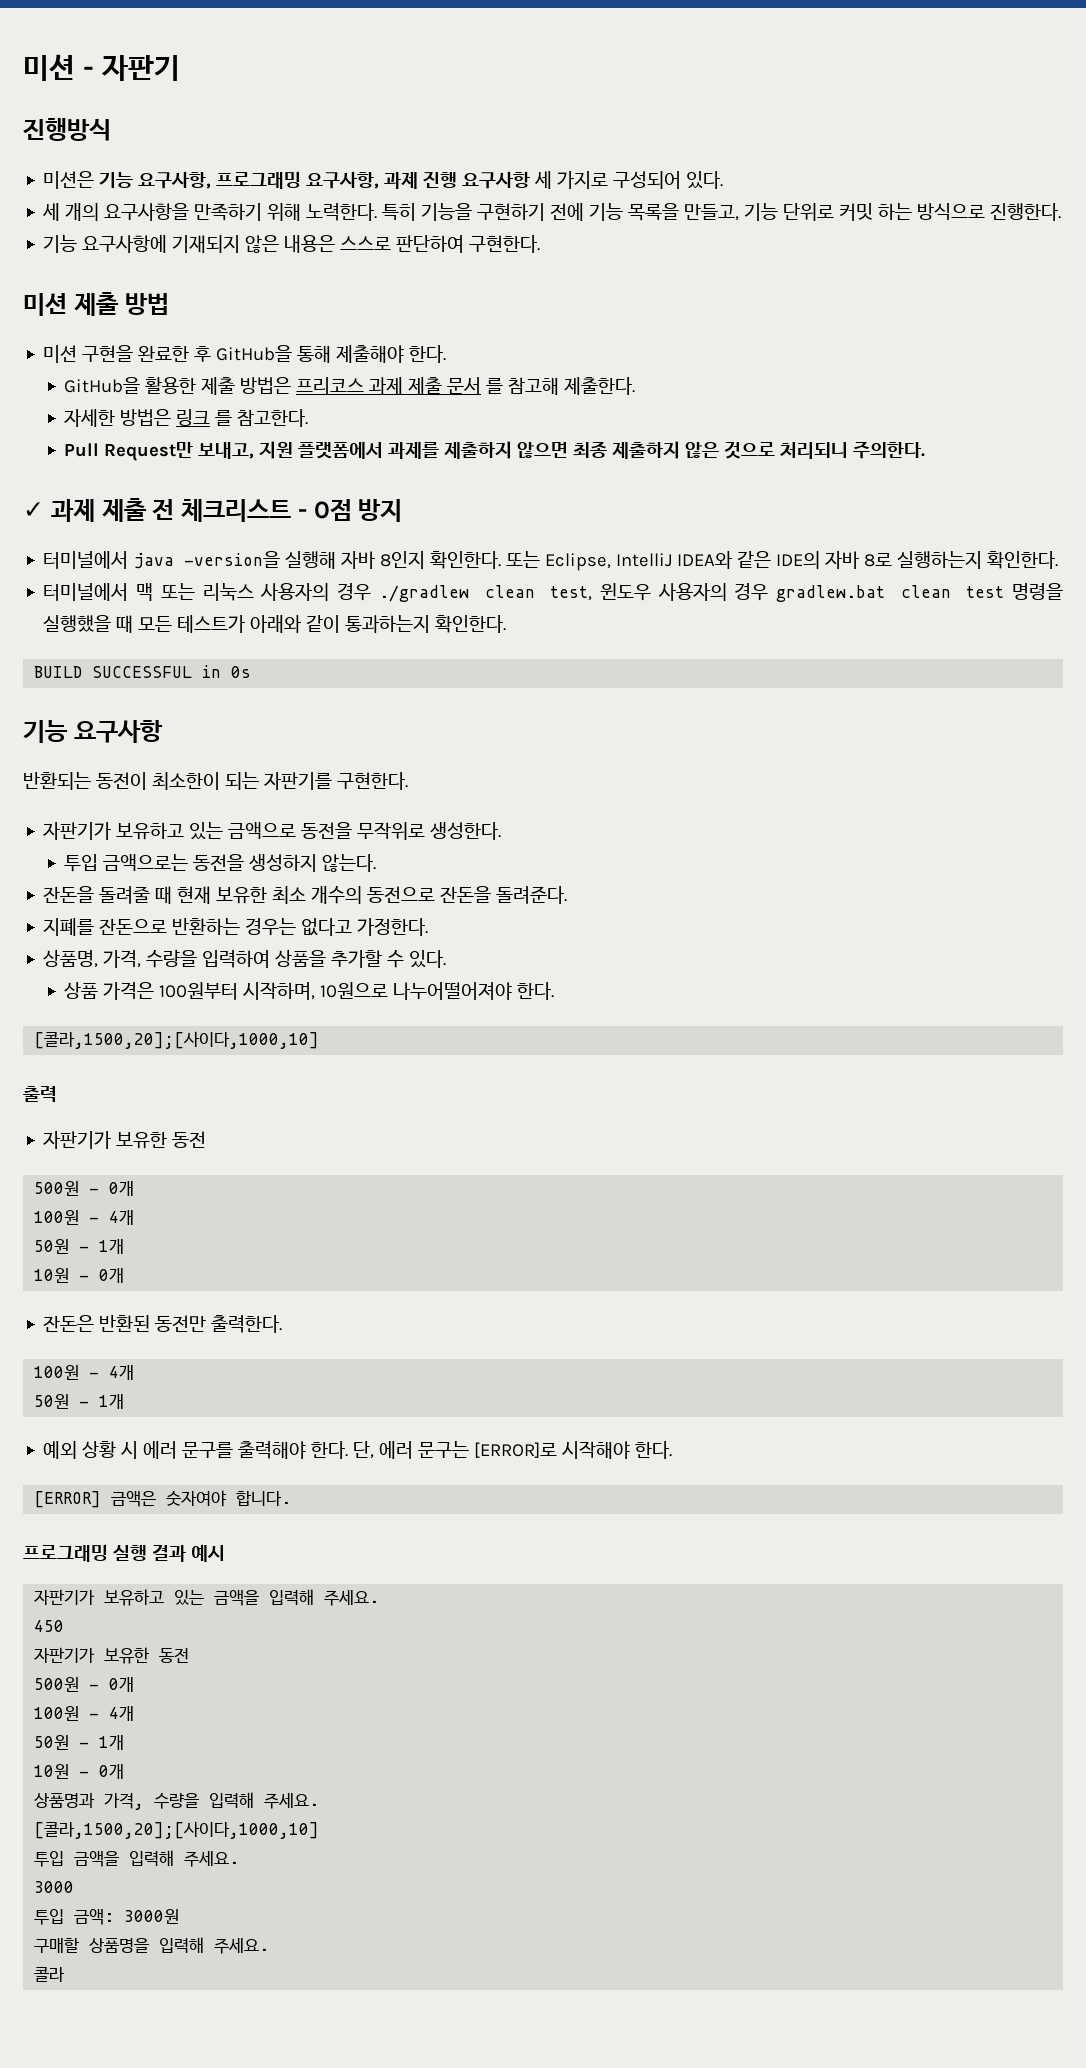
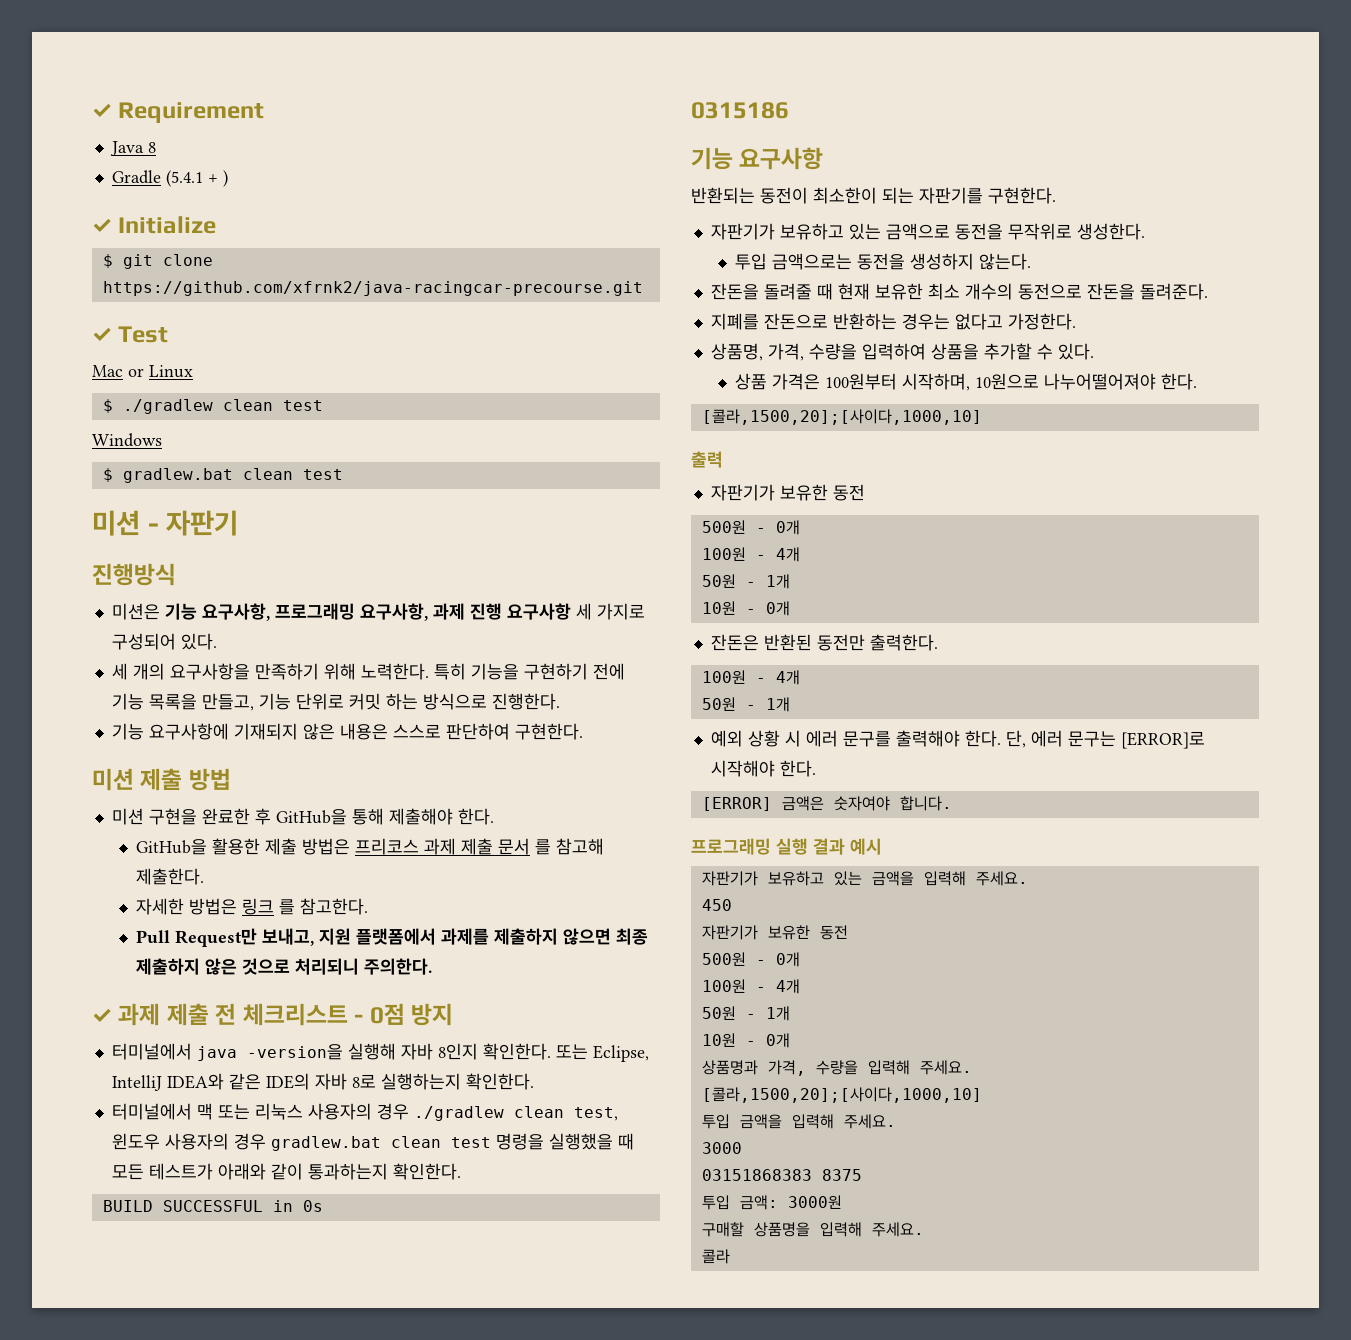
+ ✓ Requirement
+ Java 8
+ Gradle (5.4.1 + )
+ ✓ Initialize
+ $ git clone https://github.com/xfrnk2/java-racingcar-precourse.git
+ ✓ Test
+ Mac or Linux
+ $ ./gradlew clean test
+ Windows
+ $ gradlew.bat clean test
+ 0315186
+ 03151868383 8375

